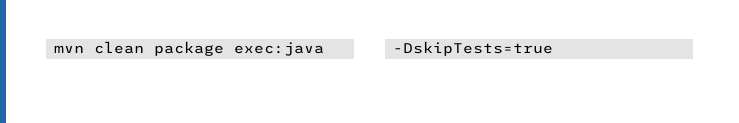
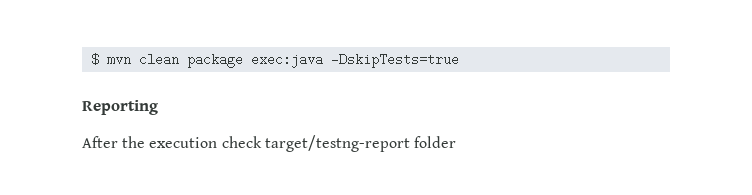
- mvn clean package exec:java -DskipTests=true
+ $ mvn clean package exec:java -DskipTests=true
+ Reporting
+ After the execution check target/testng-report folder

